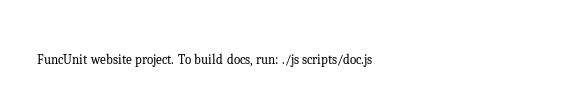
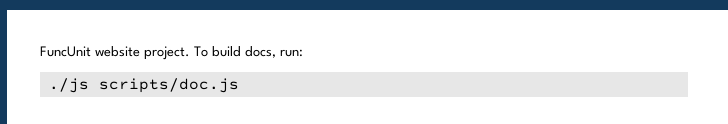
- To build docs, run: ./js scripts/doc.js
+ To build docs, run:
+ ./js scripts/doc.js

